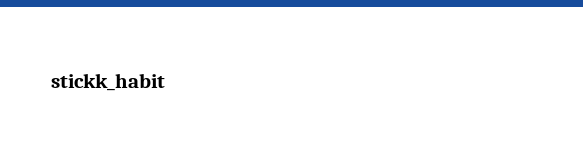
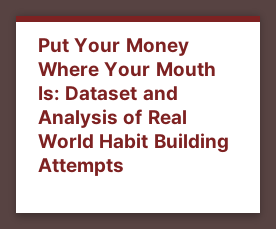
- stickk_habit
+ Put Your Money Where Your Mouth Is: Dataset and Analysis of Real World Habit Building Attempts

